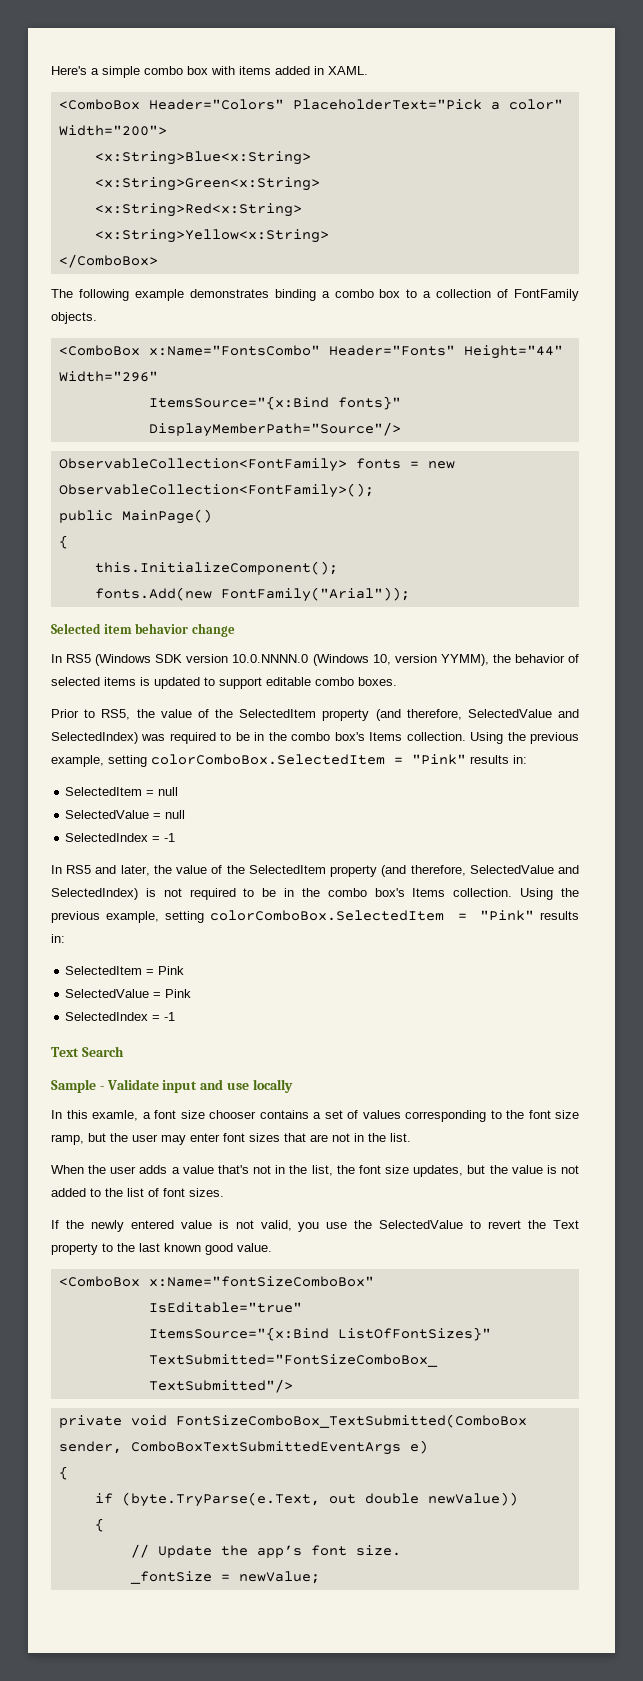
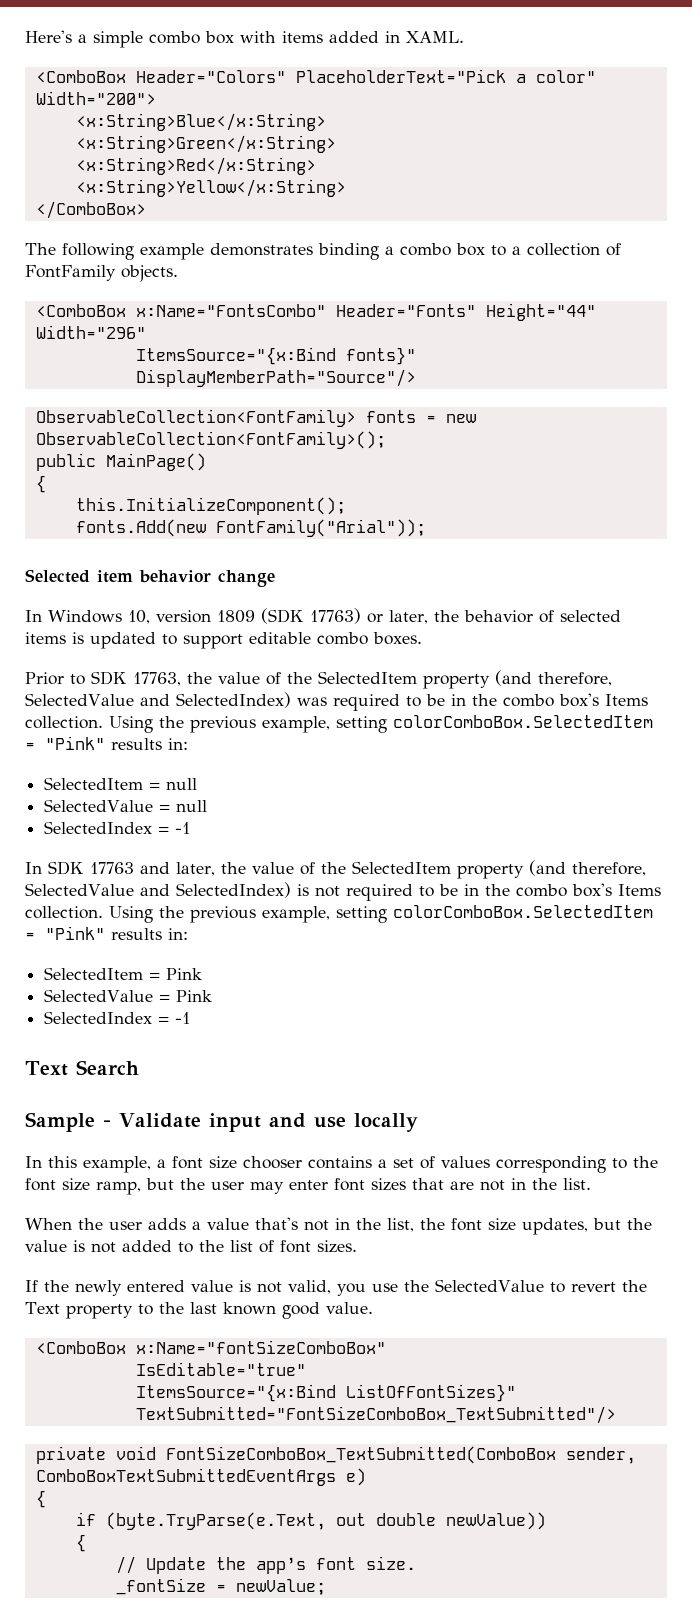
- <x:String>Blue<x:String>
- <x:String>Green<x:String>
- <x:String>Red<x:String>
- <x:String>Yellow<x:String>
+ <x:String>Blue</x:String>
+ <x:String>Green</x:String>
+ <x:String>Red</x:String>
+ <x:String>Yellow</x:String>
- In RS5 (Windows SDK version 10.0.NNNN.0 (Windows 10, version YYMM), the behavior of selected items is updated to support editable combo boxes.
+ In Windows 10, version 1809 (SDK 17763) or later, the behavior of selected items is updated to support editable combo boxes.
- Prior to RS5, the value of the SelectedItem property (and therefore, SelectedValue and SelectedIndex) was required to be in the combo box's Items collection.
+ Prior to SDK 17763, the value of the SelectedItem property (and therefore, SelectedValue and SelectedIndex) was required to be in the combo box's Items collection.
- In RS5 and later, the value of the SelectedItem property (and therefore, SelectedValue and SelectedIndex) is not required to be in the combo box's Items collection.
+ In SDK 17763 and later, the value of the SelectedItem property (and therefore, SelectedValue and SelectedIndex) is not required to be in the combo box's Items collection.
- In this examle, a font size chooser contains a set of values corresponding to the font size ramp, but the user may enter font sizes that are not in the list.
+ In this example, a font size chooser contains a set of values corresponding to the font size ramp, but the user may enter font sizes that are not in the list.

